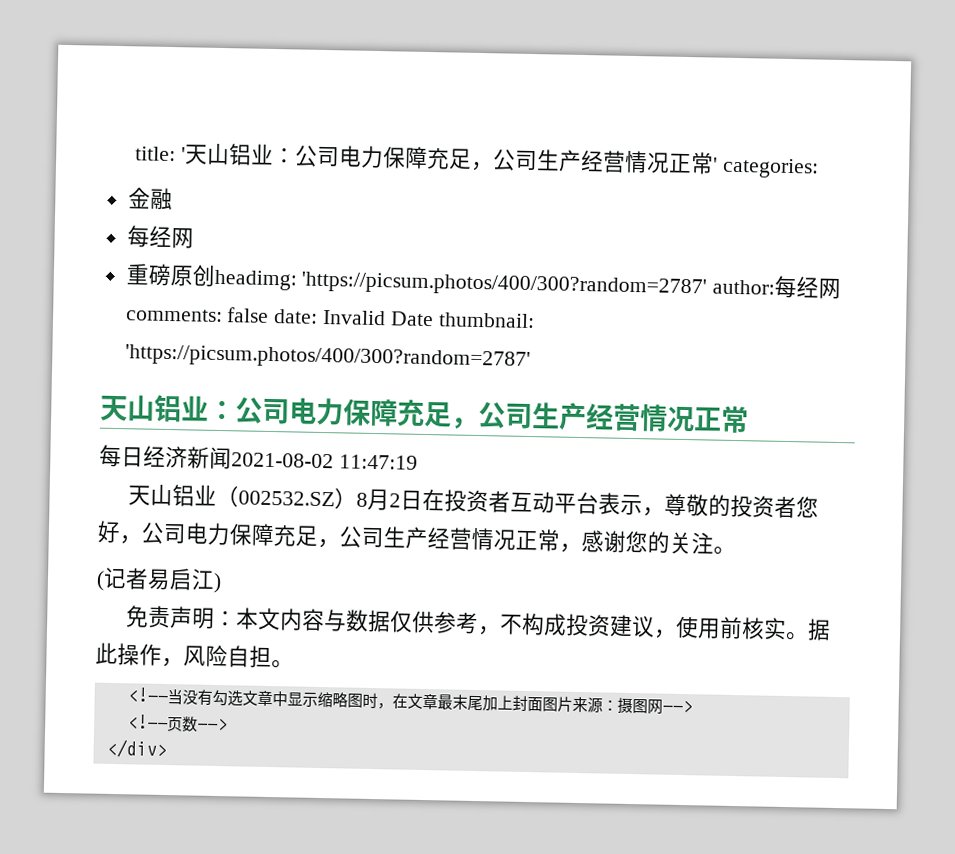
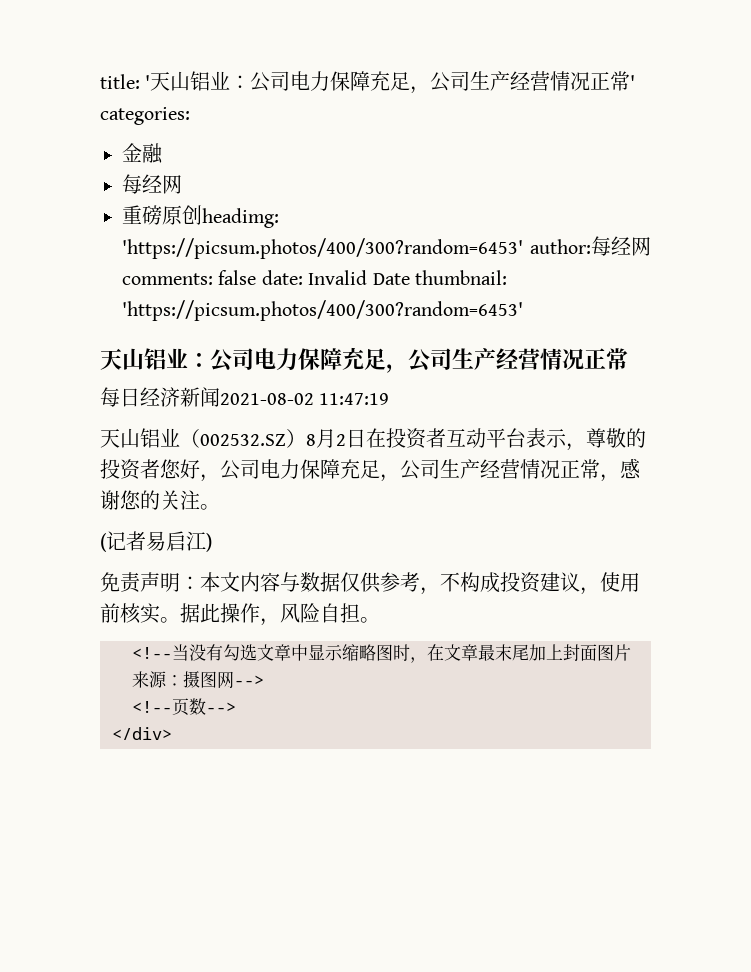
- 重磅原创headimg: 'https://picsum.photos/400/300?random=2787' author:每经网comments: false date: Invalid Date thumbnail: 'https://picsum.photos/400/300?random=2787'
+ 重磅原创headimg: 'https://picsum.photos/400/300?random=6453' author:每经网comments: false date: Invalid Date thumbnail: 'https://picsum.photos/400/300?random=6453'

